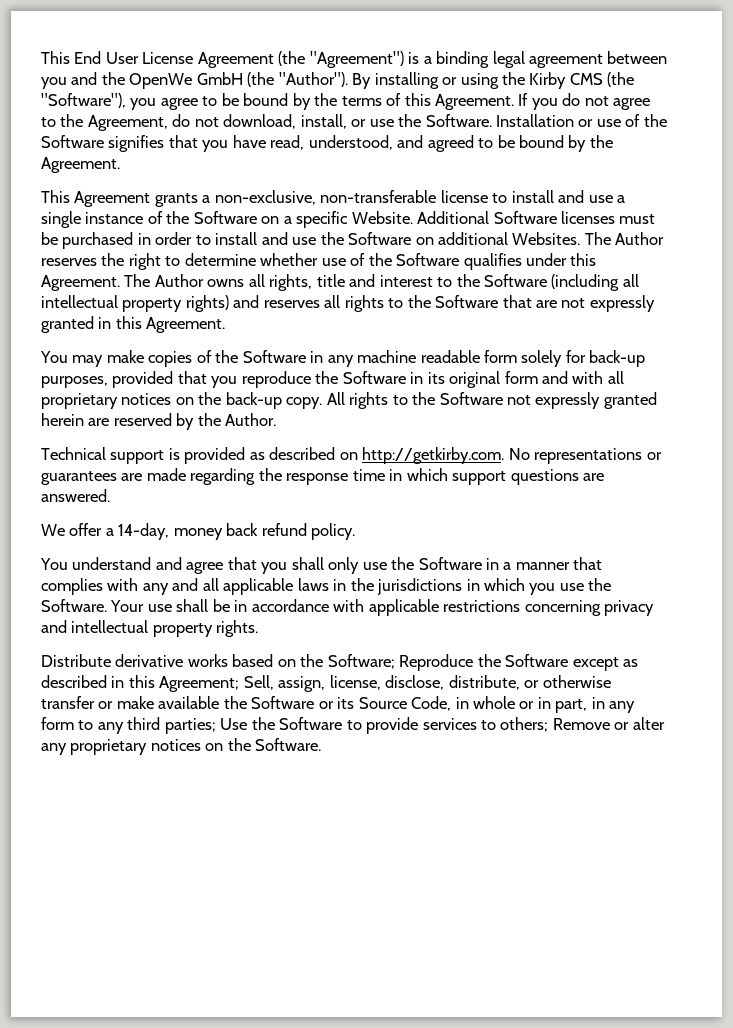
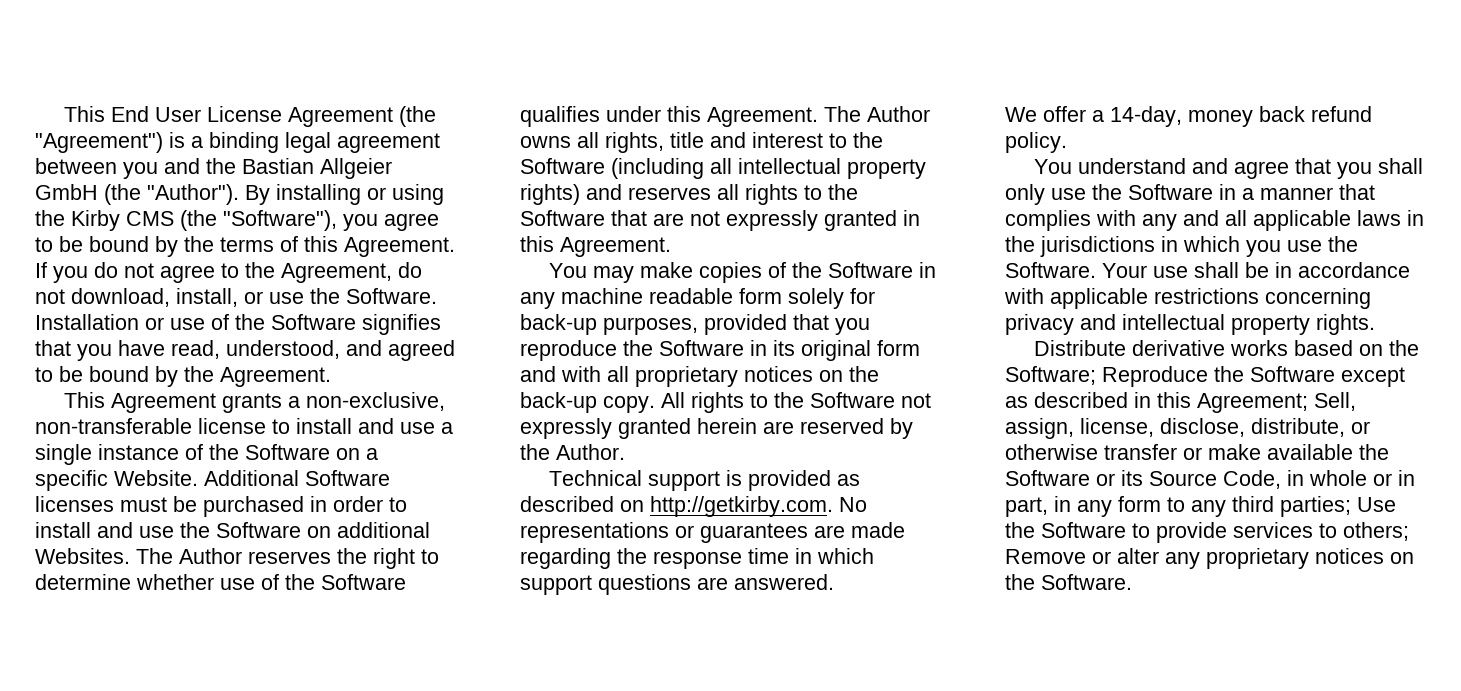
- This End User License Agreement (the "Agreement") is a binding legal agreement between you and the OpenWe GmbH (the "Author").
+ This End User License Agreement (the "Agreement") is a binding legal agreement between you and the Bastian Allgeier GmbH (the "Author").

